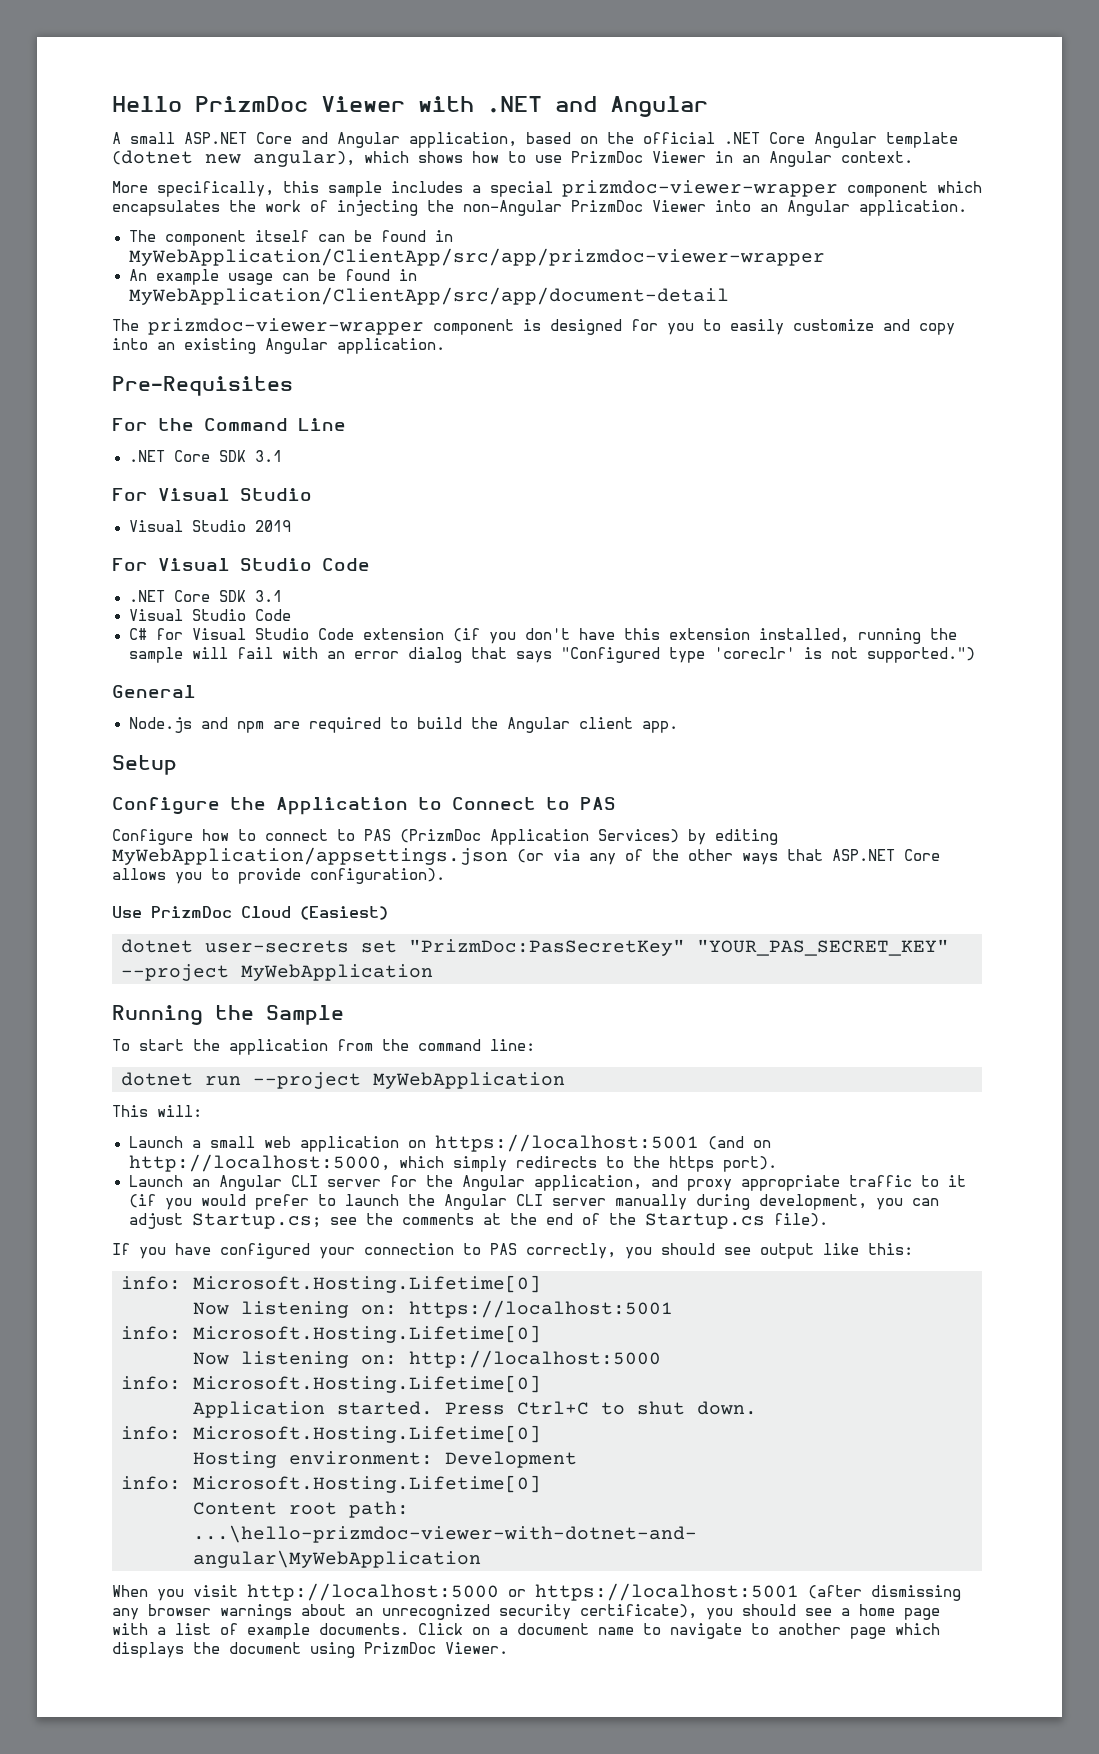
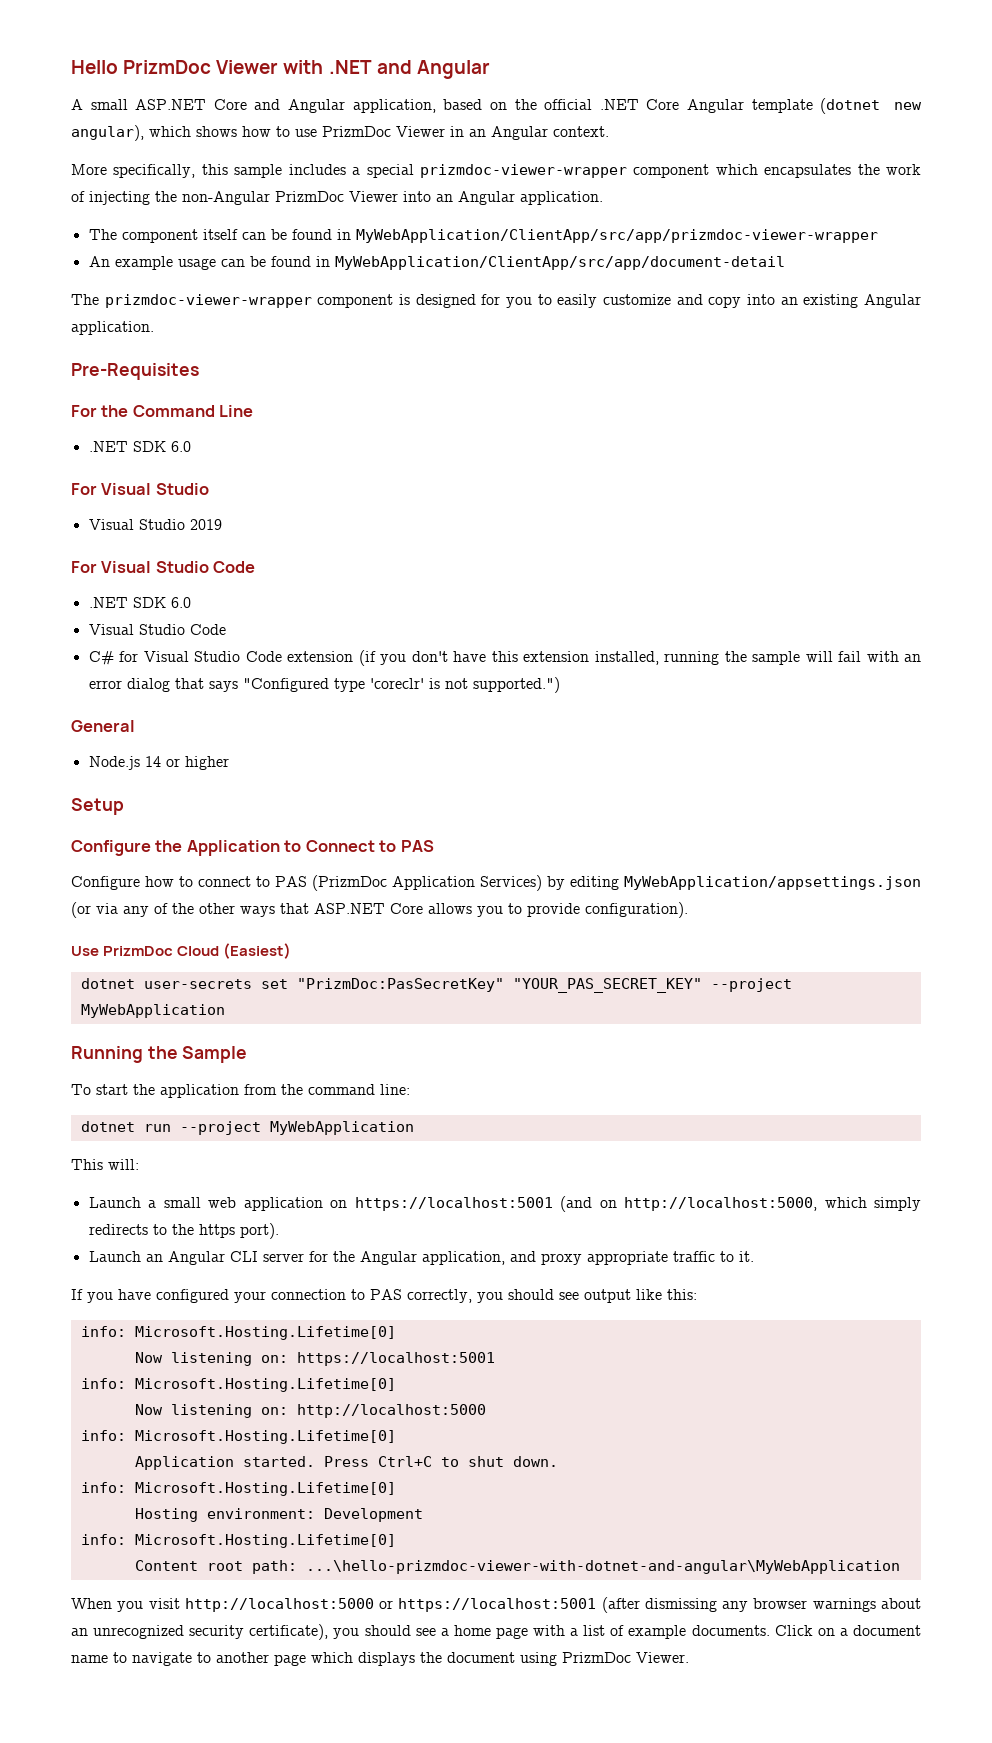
  For the Command Line
- .NET Core SDK 3.1
+ .NET SDK 6.0
  For Visual Studio Code
- .NET Core SDK 3.1
+ .NET SDK 6.0
- Node.js and npm are required to build the Angular client app.
+ Node.js 14 or higher
- Launch an Angular CLI server for the Angular application, and proxy appropriate traffic to it (if you would prefer to launch the Angular CLI server manually during development, you can adjust Startup.cs; see the comments at the end of the Startup.cs file).
+ Launch an Angular CLI server for the Angular application, and proxy appropriate traffic to it.

